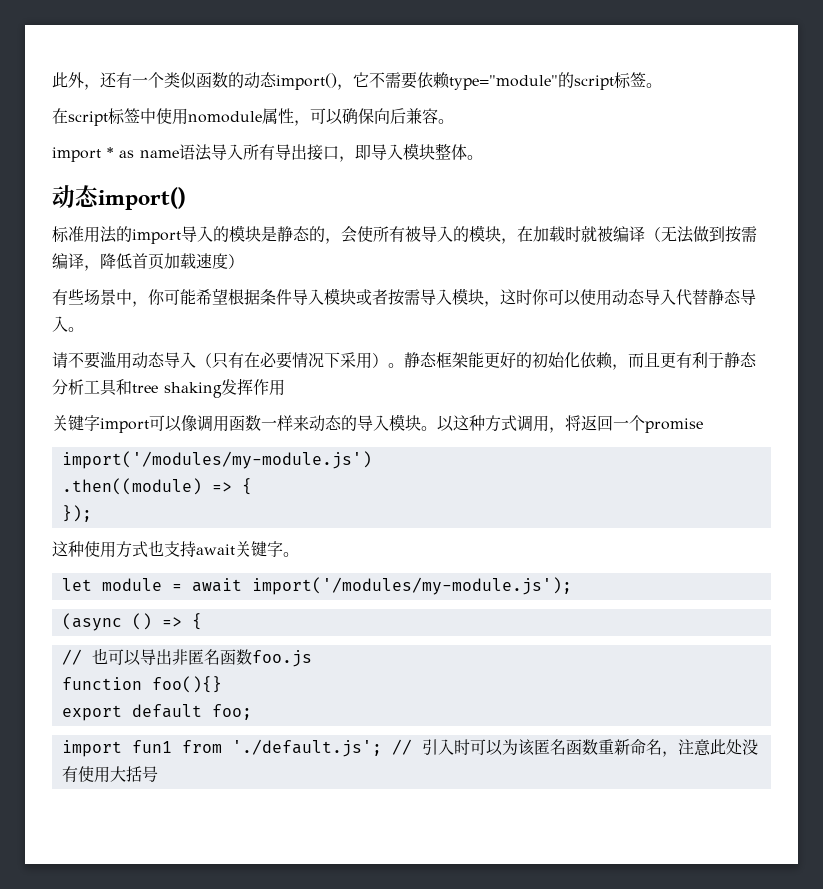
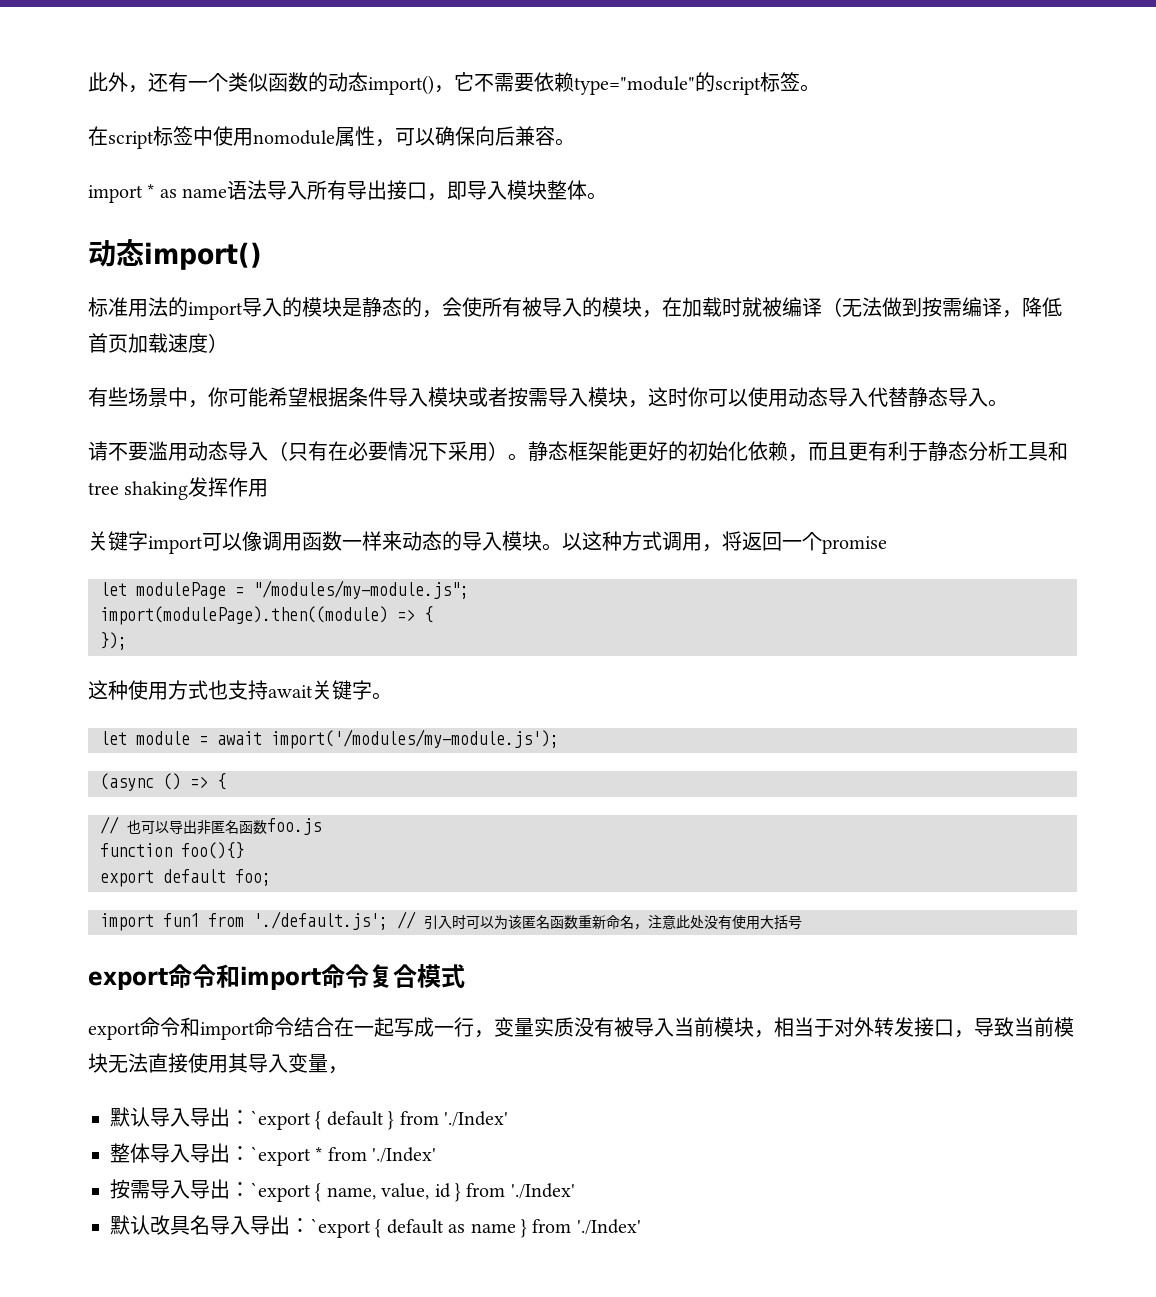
- import('/modules/my-module.js')
- .then((module) => {
+ let modulePage = "/modules/my-module.js";
+ import(modulePage).then((module) => {
+ export命令和import命令复合模式
+ export命令和import命令结合在一起写成一行，变量实质没有被导入当前模块，相当于对外转发接口，导致当前模块无法直接使用其导入变量，
+ 默认导入导出：`export { default } from './Index'
+ 整体导入导出：`export * from './Index'
+ 按需导入导出：`export { name, value, id } from './Index'
+ 默认改具名导入导出：`export { default as name } from './Index'

